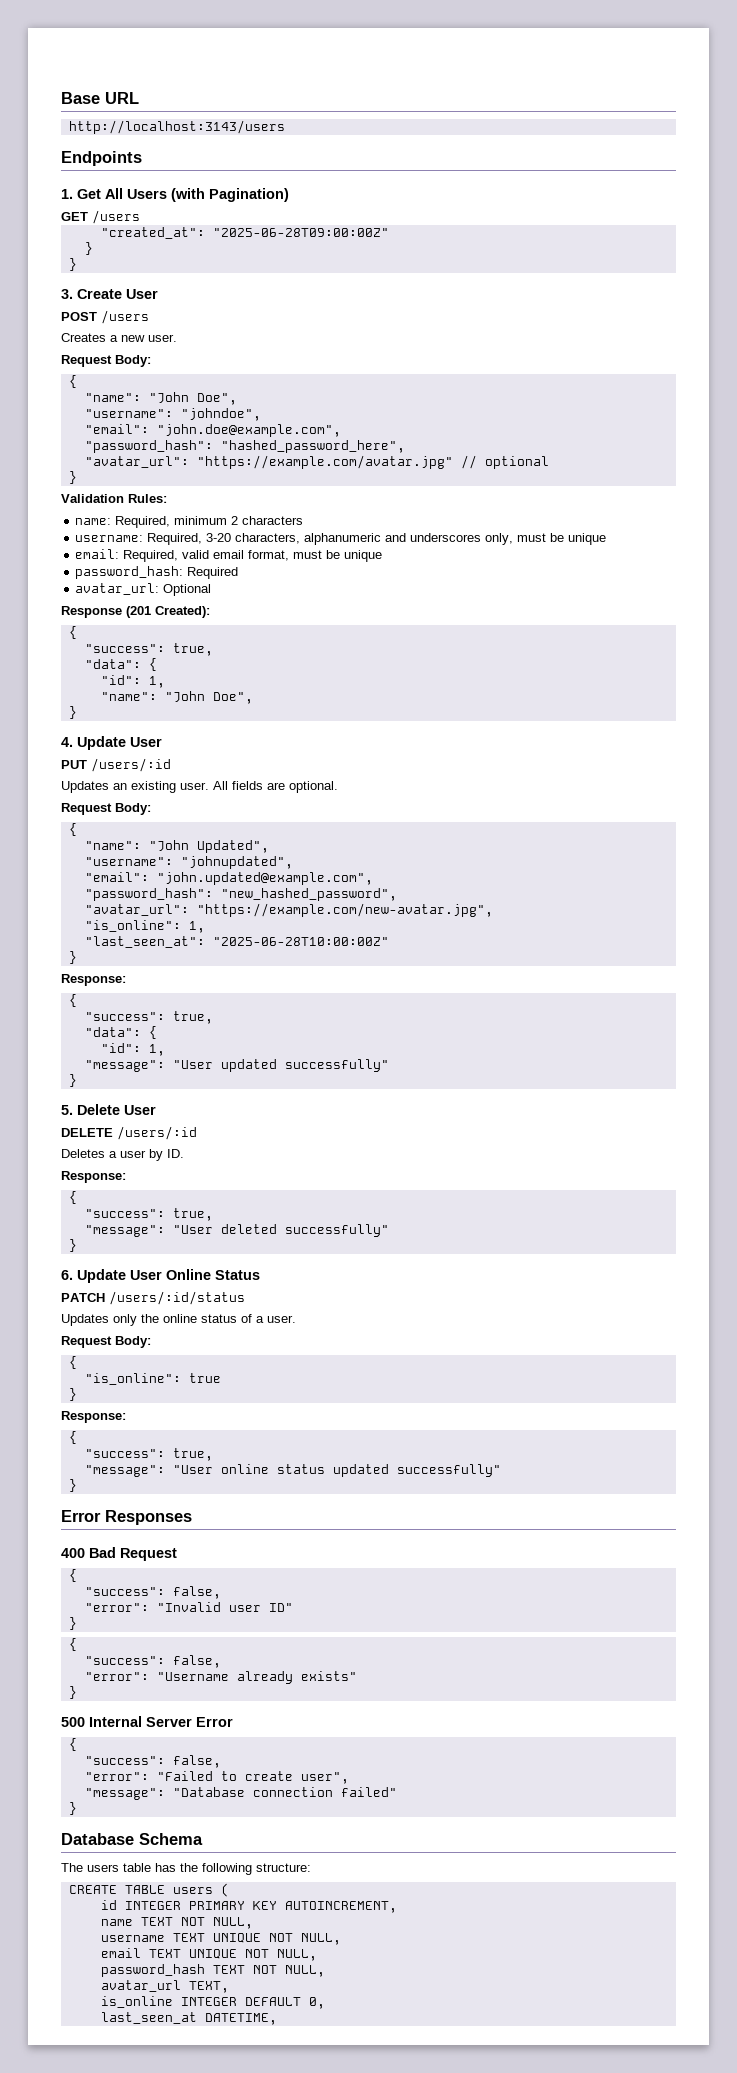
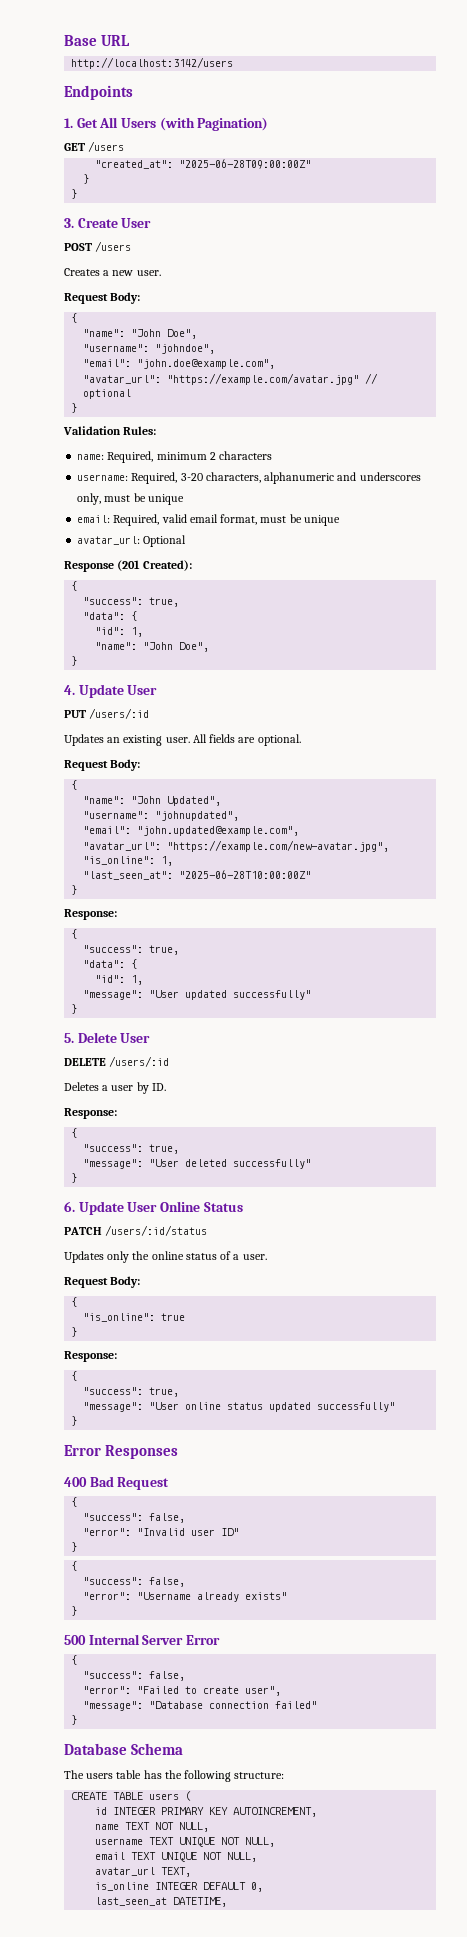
- http://localhost:3143/users
+ http://localhost:3142/users
- "password_hash": "hashed_password_here",
- password_hash: Required
- "password_hash": "new_hashed_password",
- password_hash TEXT NOT NULL,

